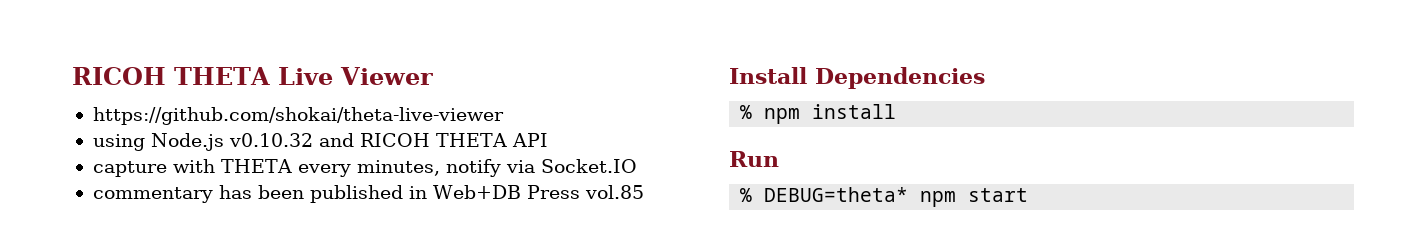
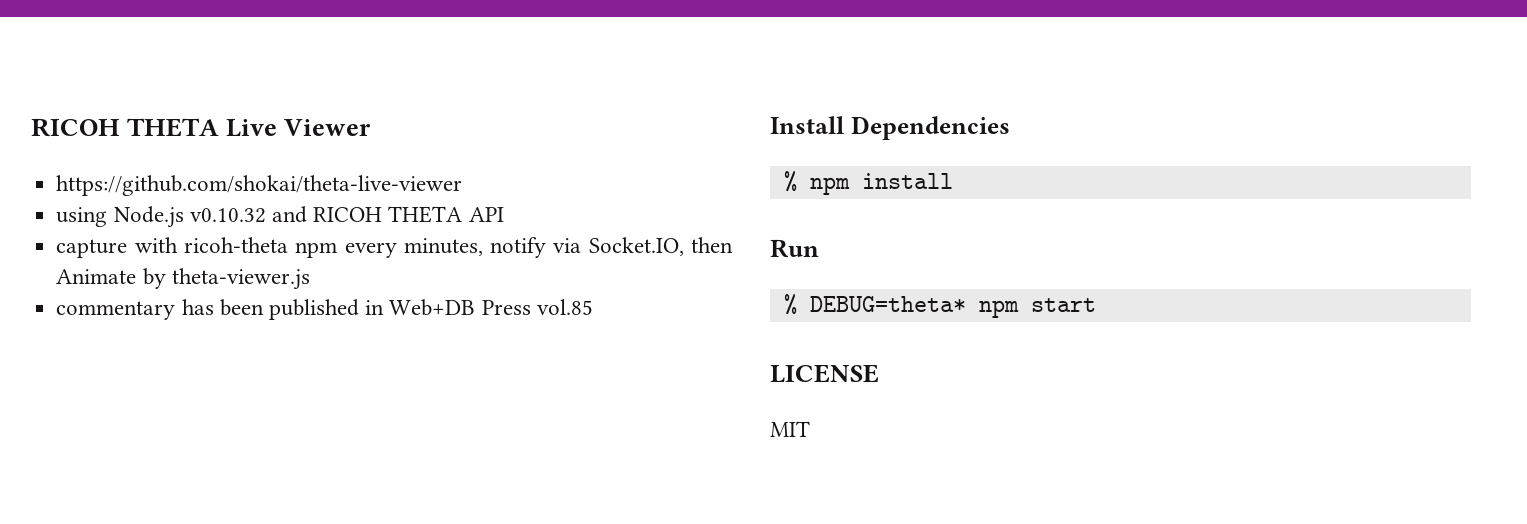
- capture with THETA every minutes, notify via Socket.IO
+ capture with ricoh-theta npm every minutes, notify via Socket.IO, then Animate by theta-viewer.js
+ LICENSE
+ MIT

